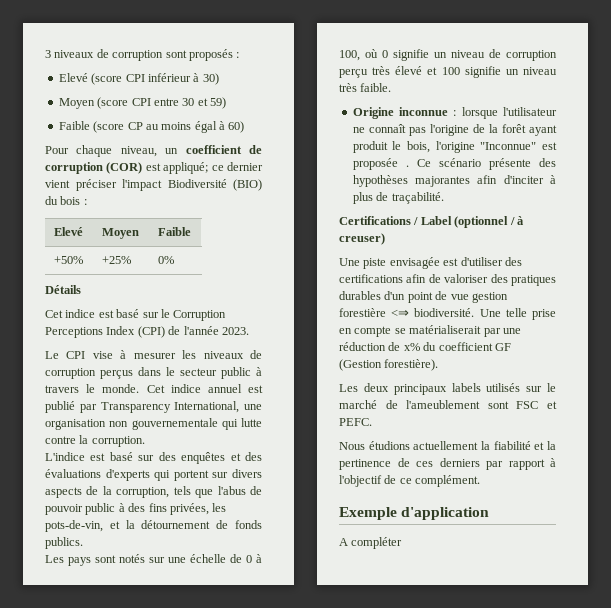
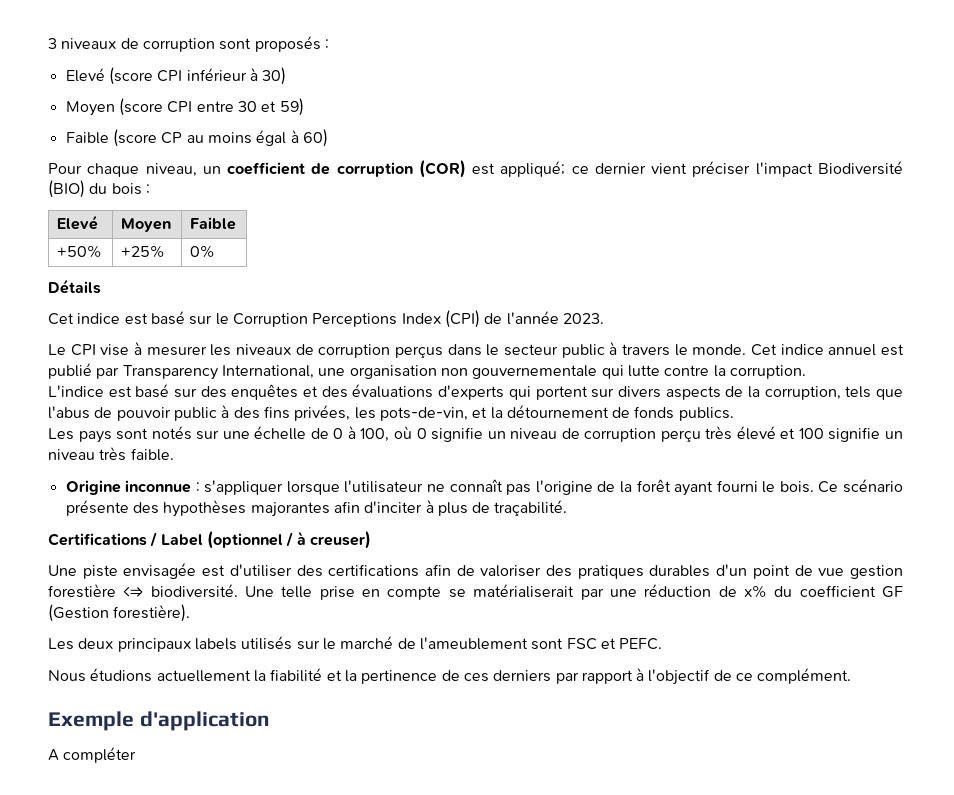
- Origine inconnue : lorsque l'utilisateur ne connaît pas l'origine de la forêt ayant produit le bois, l'origine "Inconnue" est proposée .
+ Origine inconnue : s'appliquer lorsque l'utilisateur ne connaît pas l'origine de la forêt ayant fourni le bois.

